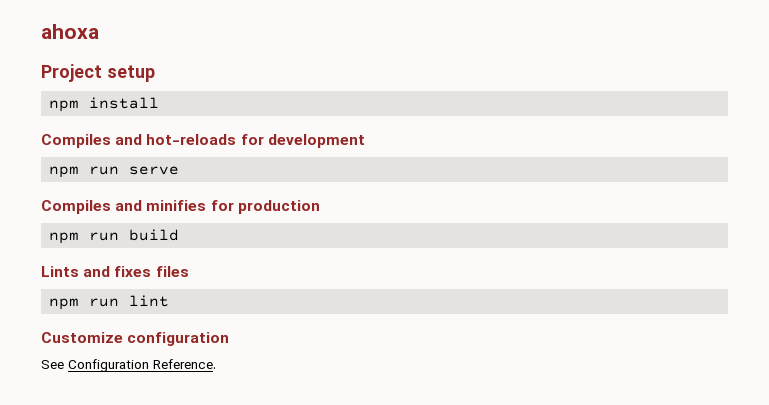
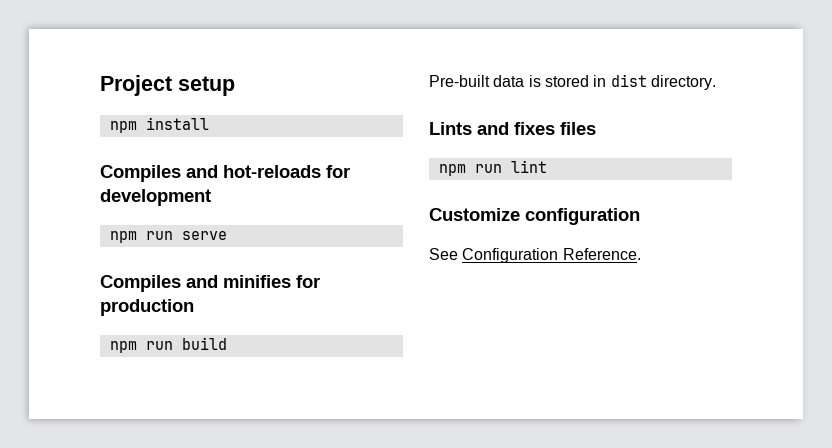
- ahoxa
+ Pre-built data is stored in dist directory.

